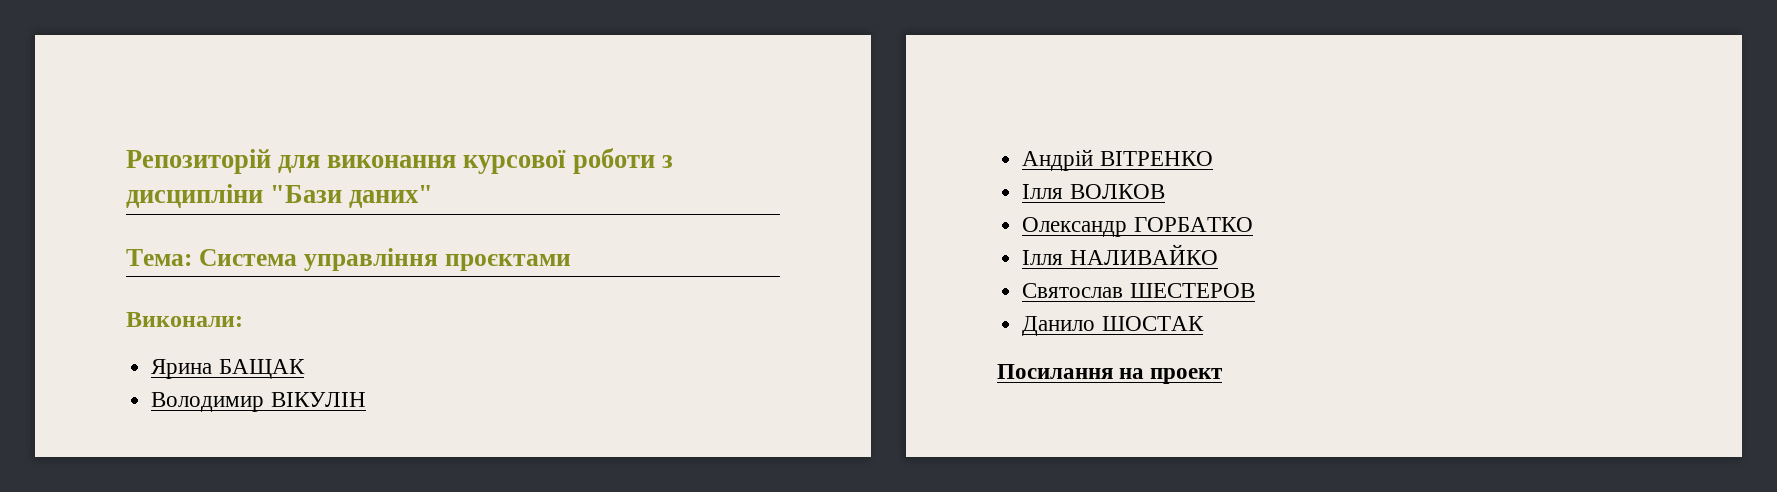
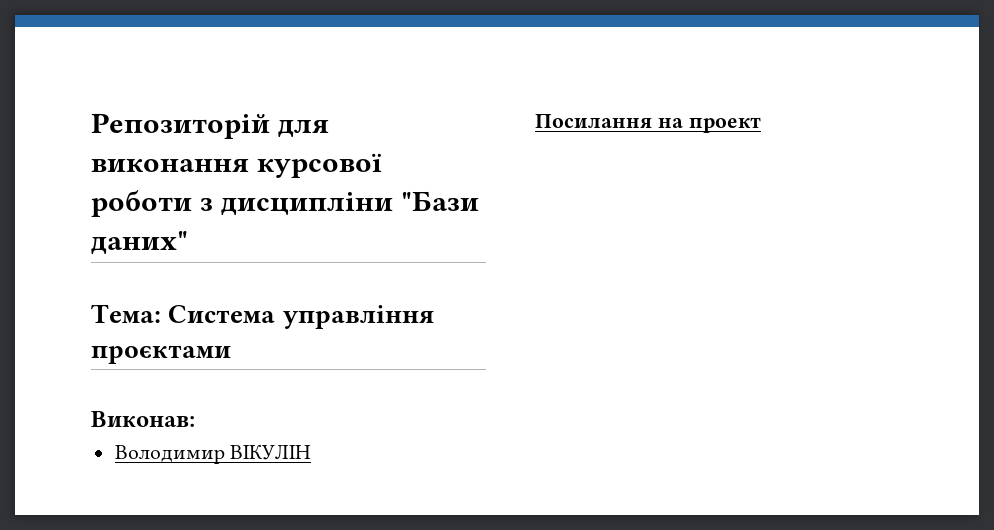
- Виконали:
- Ярина БАЩАК
+ Виконав:
- Андрій ВІТРЕНКО
- Ілля ВОЛКОВ
- Олександр ГОРБАТКО
- Ілля НАЛИВАЙКО
- Святослав ШЕСТЕРОВ
- Данило ШОСТАК

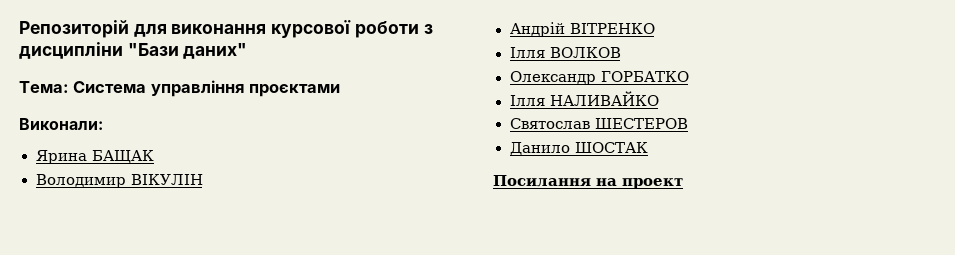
- Виконав:
+ Виконали:
+ Ярина БАЩАК
+ Андрій ВІТРЕНКО
+ Ілля ВОЛКОВ
+ Олександр ГОРБАТКО
+ Ілля НАЛИВАЙКО
+ Святослав ШЕСТЕРОВ
+ Данило ШОСТАК

